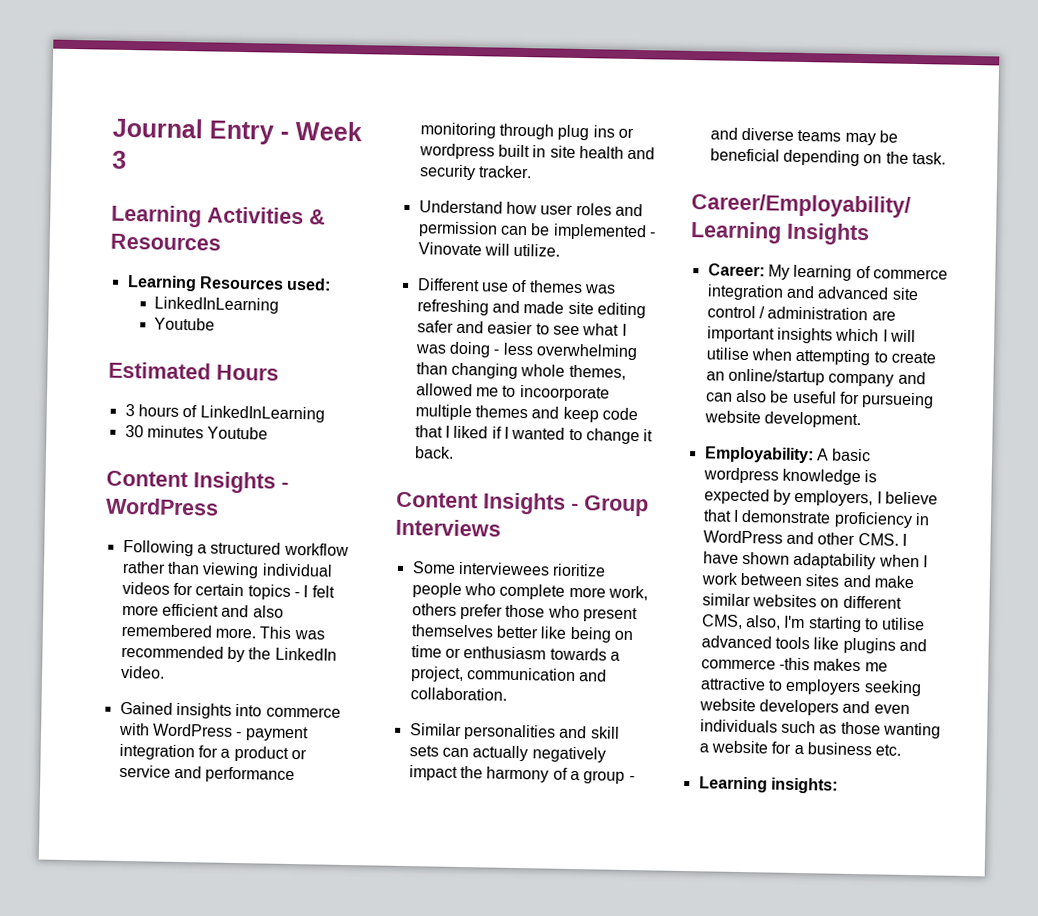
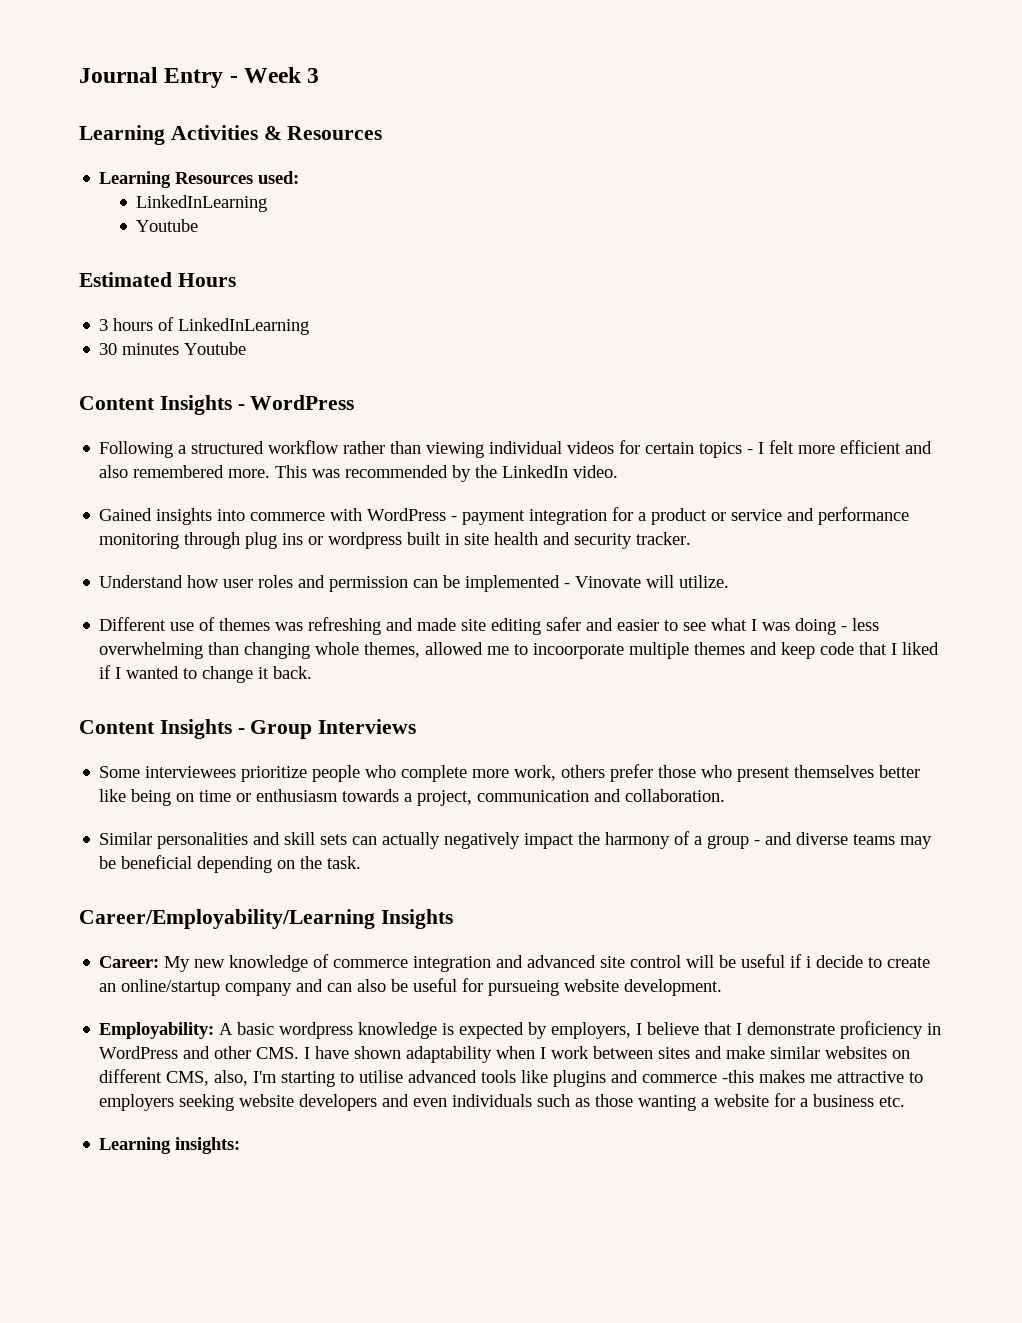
- Some interviewees rioritize people who complete more work, others prefer those who present themselves better like being on time or enthusiasm towards a project, communication and collaboration.
+ Some interviewees prioritize people who complete more work, others prefer those who present themselves better like being on time or enthusiasm towards a project, communication and collaboration.
- Career: My learning of commerce integration and advanced site control / administration are important insights which I will utilise when attempting to create an online/startup company and can also be useful for pursueing website development.
+ Career: My new knowledge of commerce integration and advanced site control will be useful if i decide to create an online/startup company and can also be useful for pursueing website development.

